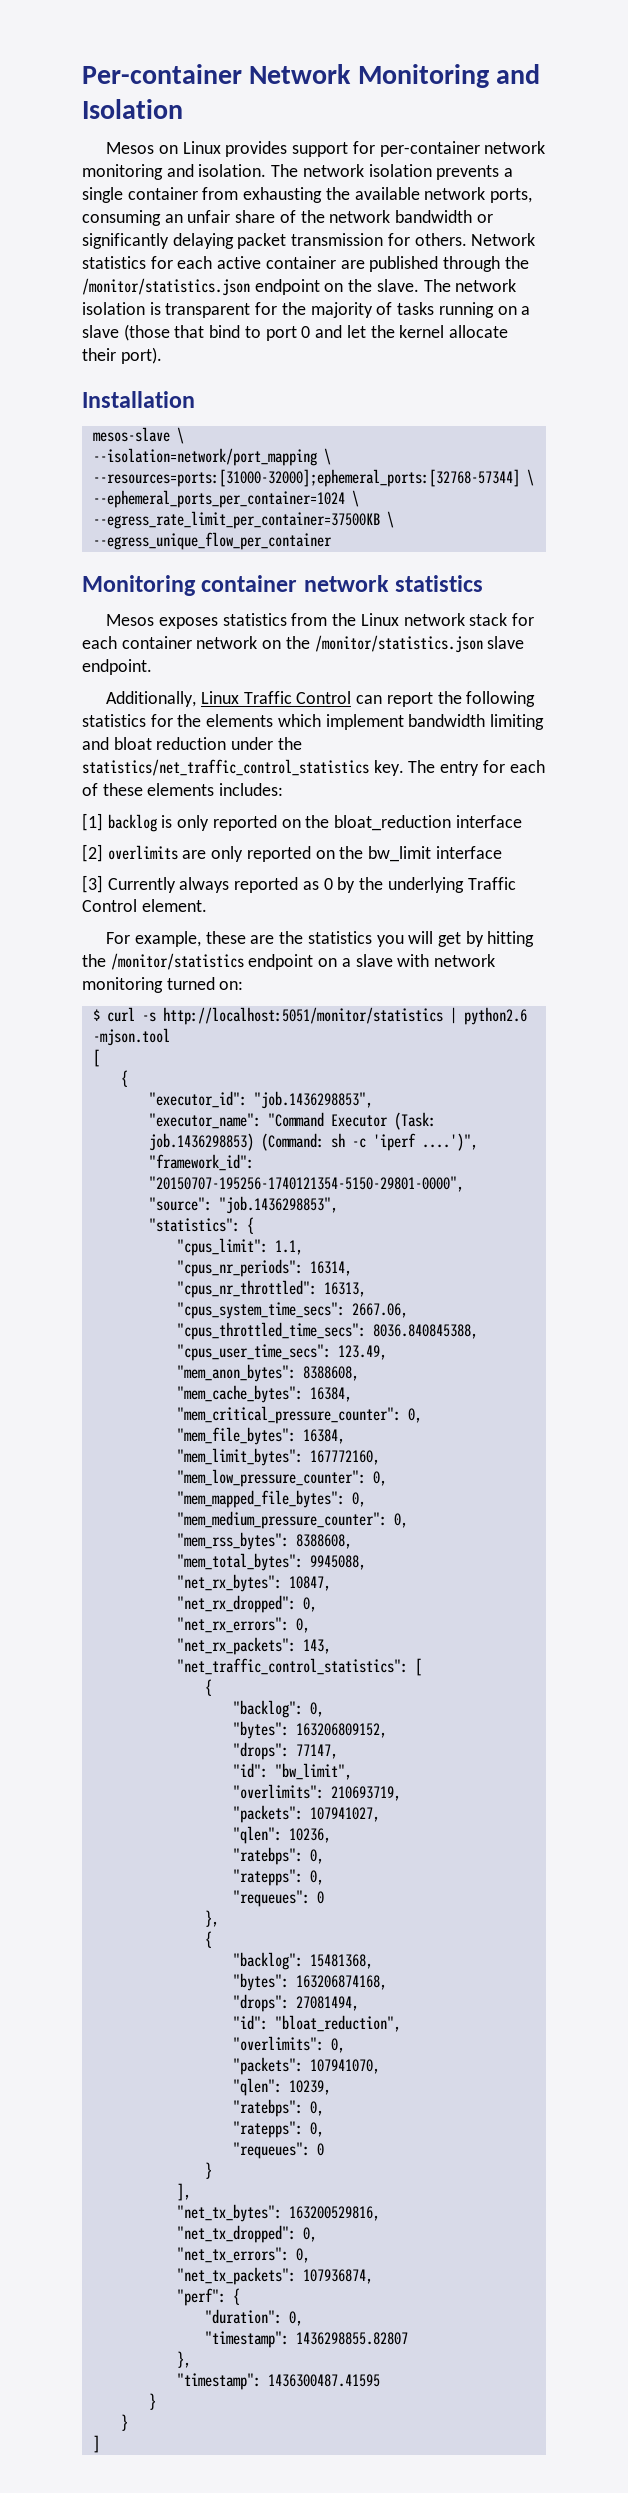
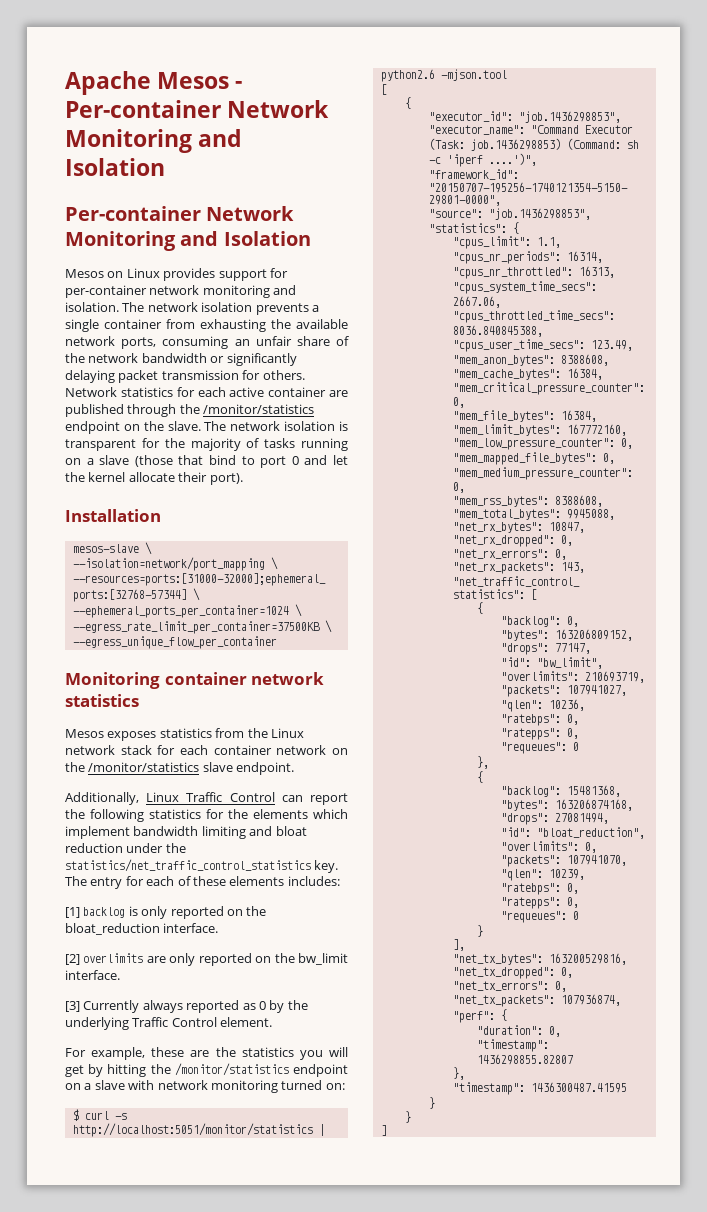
+ Apache Mesos - Per-container Network Monitoring and Isolation
- Network statistics for each active container are published through the /monitor/statistics.json endpoint on the slave.
+ Network statistics for each active container are published through the /monitor/statistics endpoint on the slave.
- Mesos exposes statistics from the Linux network stack for each container network on the /monitor/statistics.json slave endpoint.
+ Mesos exposes statistics from the Linux network stack for each container network on the /monitor/statistics slave endpoint.
- [1] backlog is only reported on the bloat_reduction interface
+ [1] backlog is only reported on the bloat_reduction interface.
- [2] overlimits are only reported on the bw_limit interface
+ [2] overlimits are only reported on the bw_limit interface.

